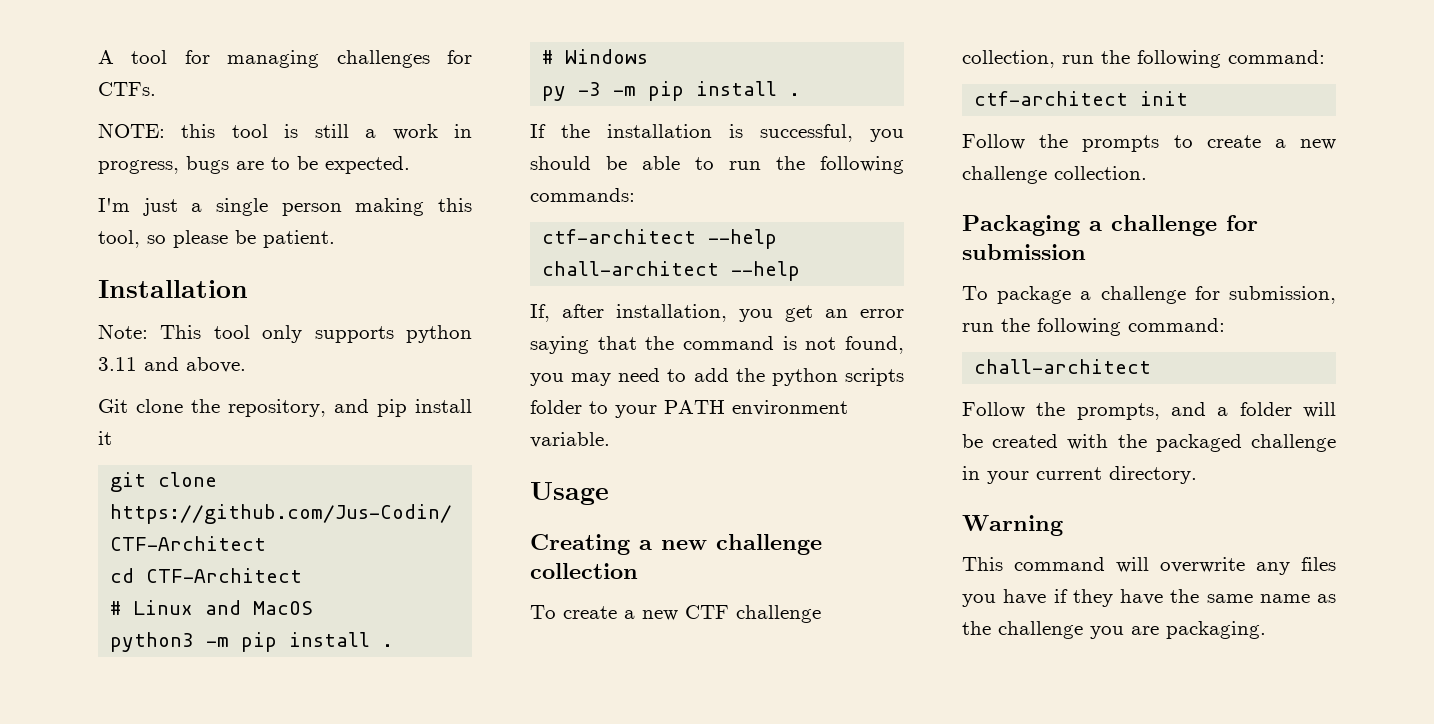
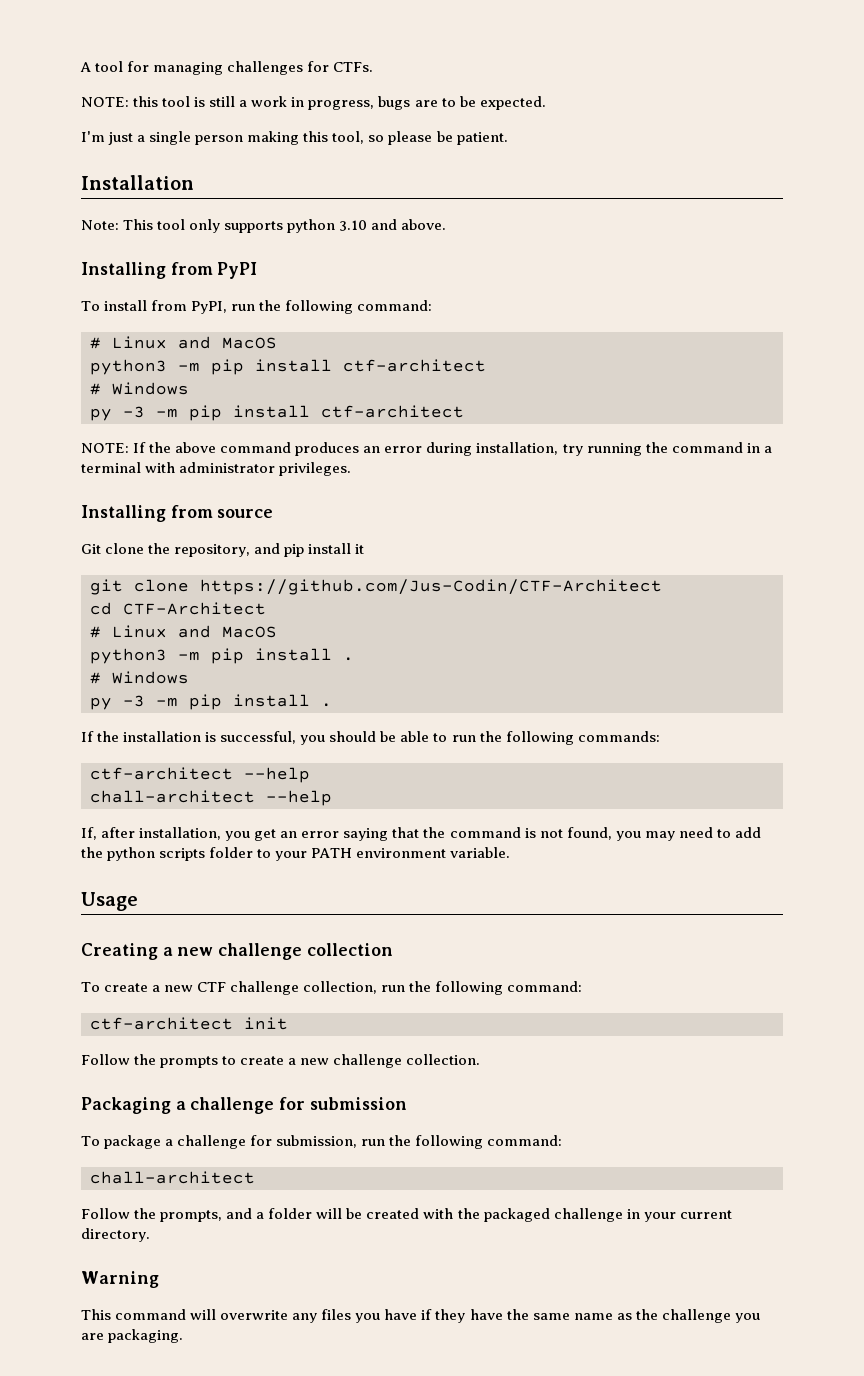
- Note: This tool only supports python 3.11 and above.
+ Note: This tool only supports python 3.10 and above.
+ Installing from PyPI
+ To install from PyPI, run the following command:
+ # Linux and MacOS
+ python3 -m pip install ctf-architect
+ # Windows
+ py -3 -m pip install ctf-architect
+ NOTE: If the above command produces an error during installation, try running the command in a terminal with administrator privileges.
+ Installing from source

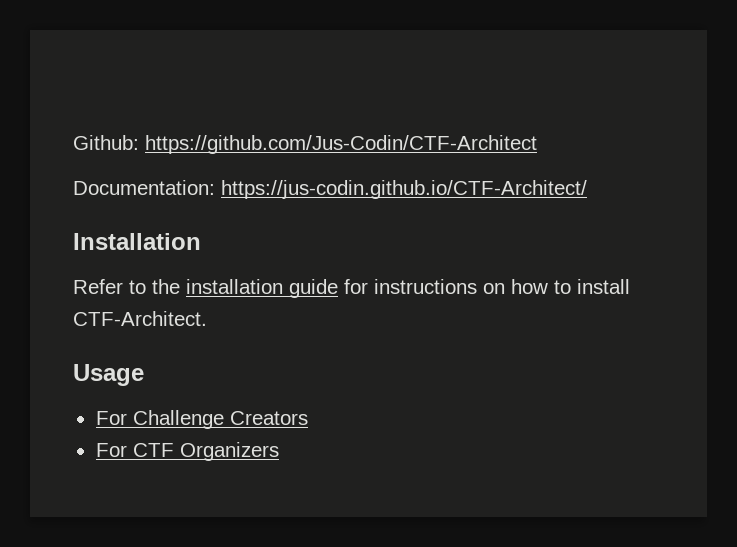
- A tool for managing challenges for CTFs.
- NOTE: this tool is still a work in progress, bugs are to be expected.
- I'm just a single person making this tool, so please be patient.
+ Github: https://github.com/Jus-Codin/CTF-Architect
+ Documentation: https://jus-codin.github.io/CTF-Architect/
  Installation
- Note: This tool only supports python 3.10 and above.
- Installing from PyPI
- To install from PyPI, run the following command:
- # Linux and MacOS
- python3 -m pip install ctf-architect
- # Windows
- py -3 -m pip install ctf-architect
- NOTE: If the above command produces an error during installation, try running the command in a terminal with administrator privileges.
- Installing from source
- Git clone the repository, and pip install it
- git clone https://github.com/Jus-Codin/CTF-Architect
- cd CTF-Architect
- # Linux and MacOS
- python3 -m pip install .
- # Windows
- py -3 -m pip install .
- If the installation is successful, you should be able to run the following commands:
- ctf-architect --help
- chall-architect --help
- If, after installation, you get an error saying that the command is not found, you may need to add the python scripts folder to your PATH environment variable.
+ Refer to the installation guide for instructions on how to install CTF-Architect.
  Usage
- Creating a new challenge collection
- To create a new CTF challenge collection, run the following command:
- ctf-architect init
- Follow the prompts to create a new challenge collection.
- Packaging a challenge for submission
- To package a challenge for submission, run the following command:
- chall-architect
- Follow the prompts, and a folder will be created with the packaged challenge in your current directory.
- Warning
- This command will overwrite any files you have if they have the same name as the challenge you are packaging.
+ For Challenge Creators
+ For CTF Organizers

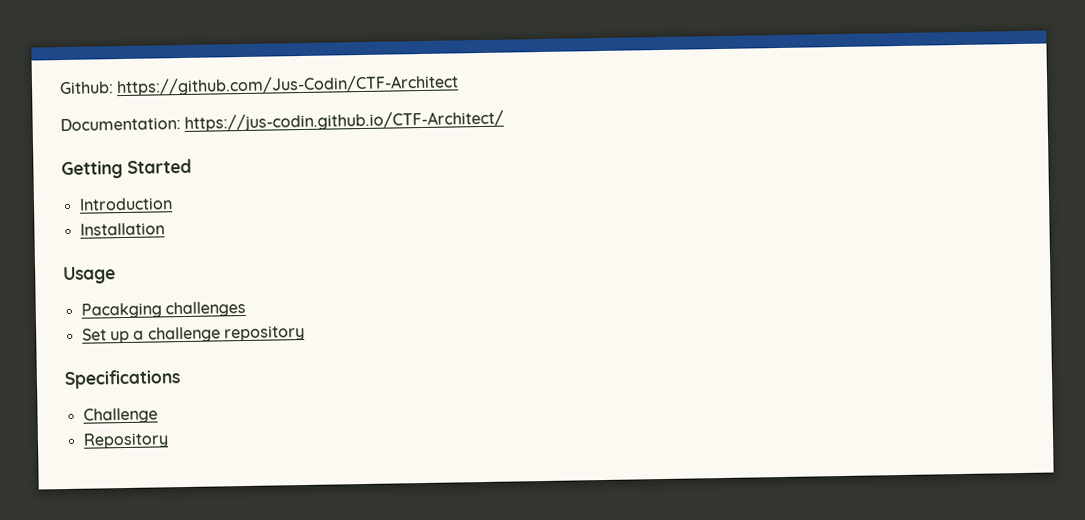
+ Getting Started
+ Introduction
  Installation
- Refer to the installation guide for instructions on how to install CTF-Architect.
  Usage
- For Challenge Creators
- For CTF Organizers
+ Pacakging challenges
+ Set up a challenge repository
+ Specifications
+ Challenge
+ Repository

